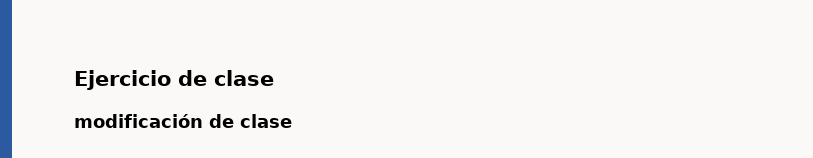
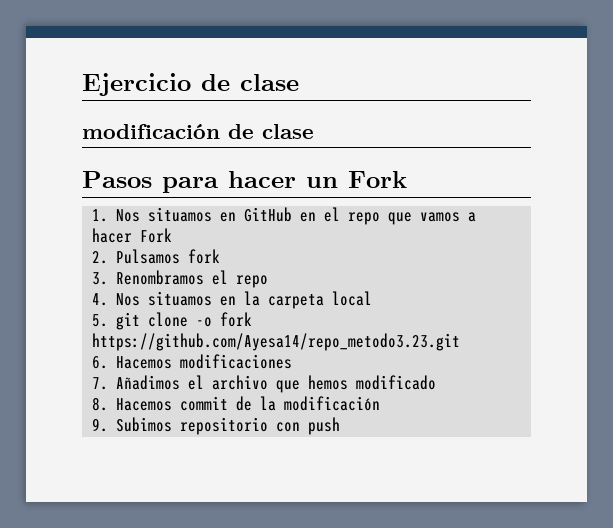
+ Pasos para hacer un Fork
+ 1. Nos situamos en GitHub en el repo que vamos a hacer Fork
+ 2. Pulsamos fork
+ 3. Renombramos el repo
+ 4. Nos situamos en la carpeta local
+ 5. git clone -o fork https://github.com/Ayesa14/repo_metodo3.23.git
+ 6. Hacemos modificaciones
+ 7. Añadimos el archivo que hemos modificado
+ 8. Hacemos commit de la modificación
+ 9. Subimos repositorio con push

